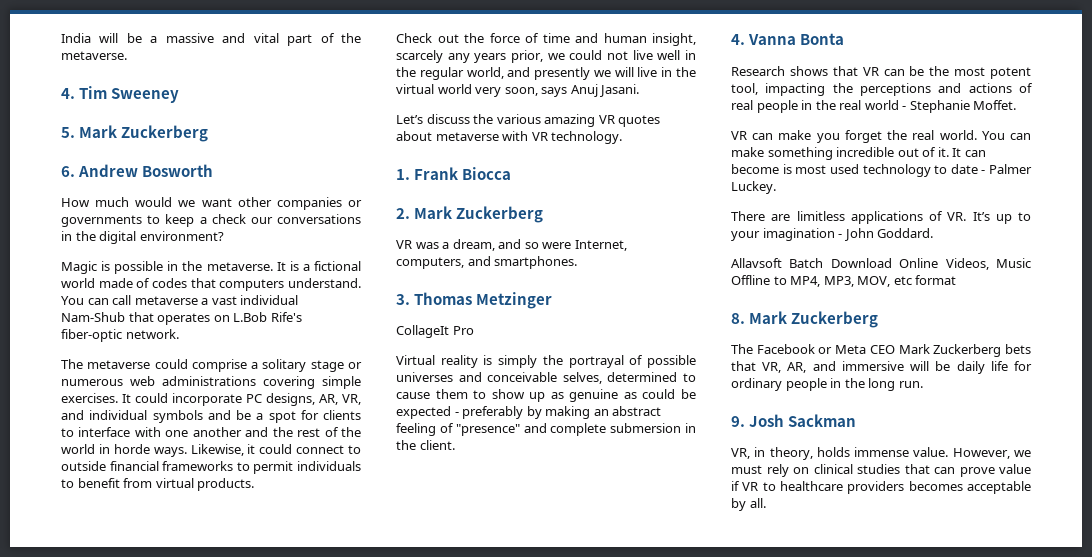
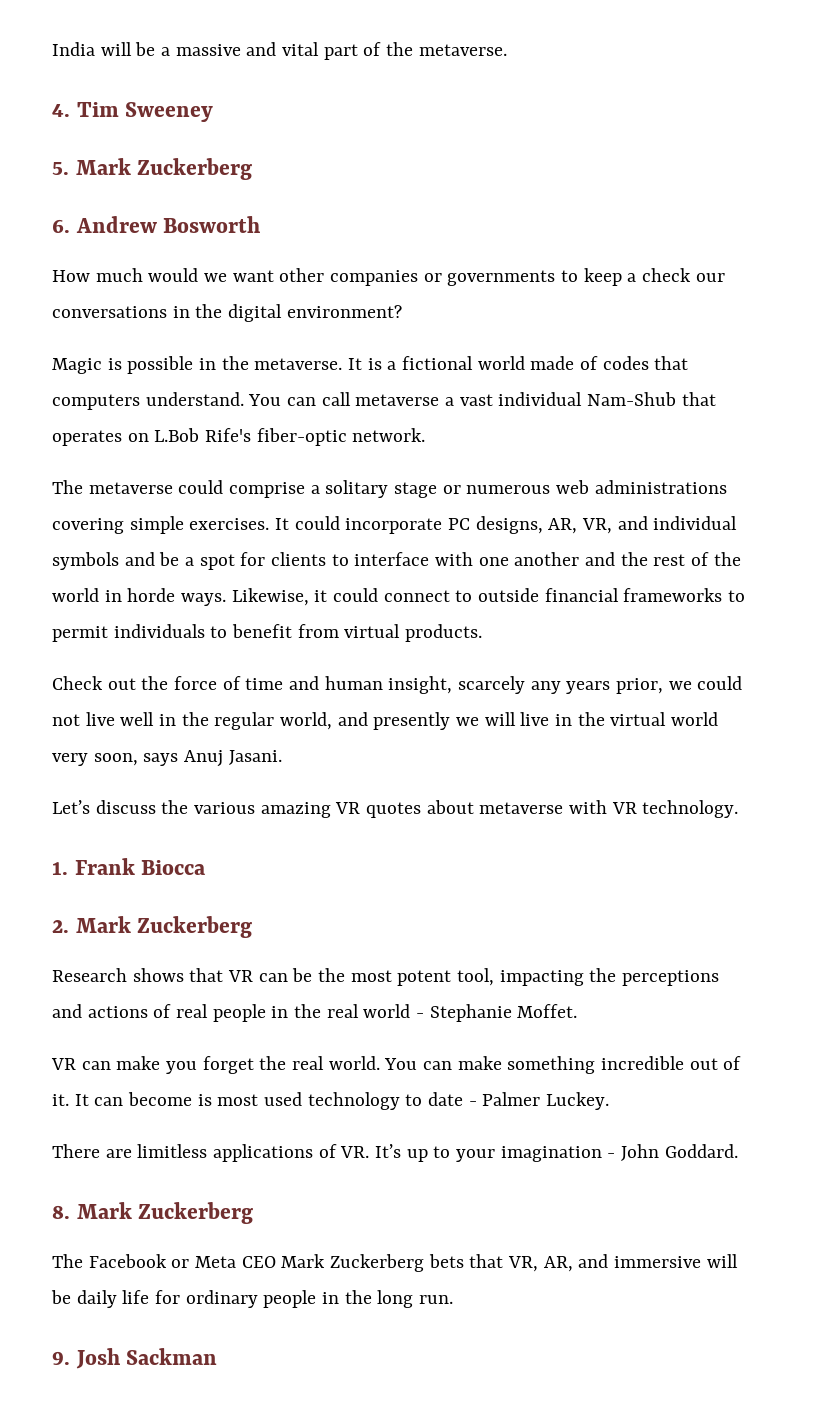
- VR was a dream, and so were Internet, computers, and smartphones.
- 3. Thomas Metzinger
- CollageIt Pro
- Virtual reality is simply the portrayal of possible universes and conceivable selves, determined to cause them to show up as genuine as could be expected - preferably by making an abstract feeling of "presence" and complete submersion in the client.
- 4. Vanna Bonta
- Allavsoft Batch Download Online Videos, Music Offline to MP4, MP3, MOV, etc format
- VR, in theory, holds immense value. However, we must rely on clinical studies that can prove value if VR to healthcare providers becomes acceptable by all.

